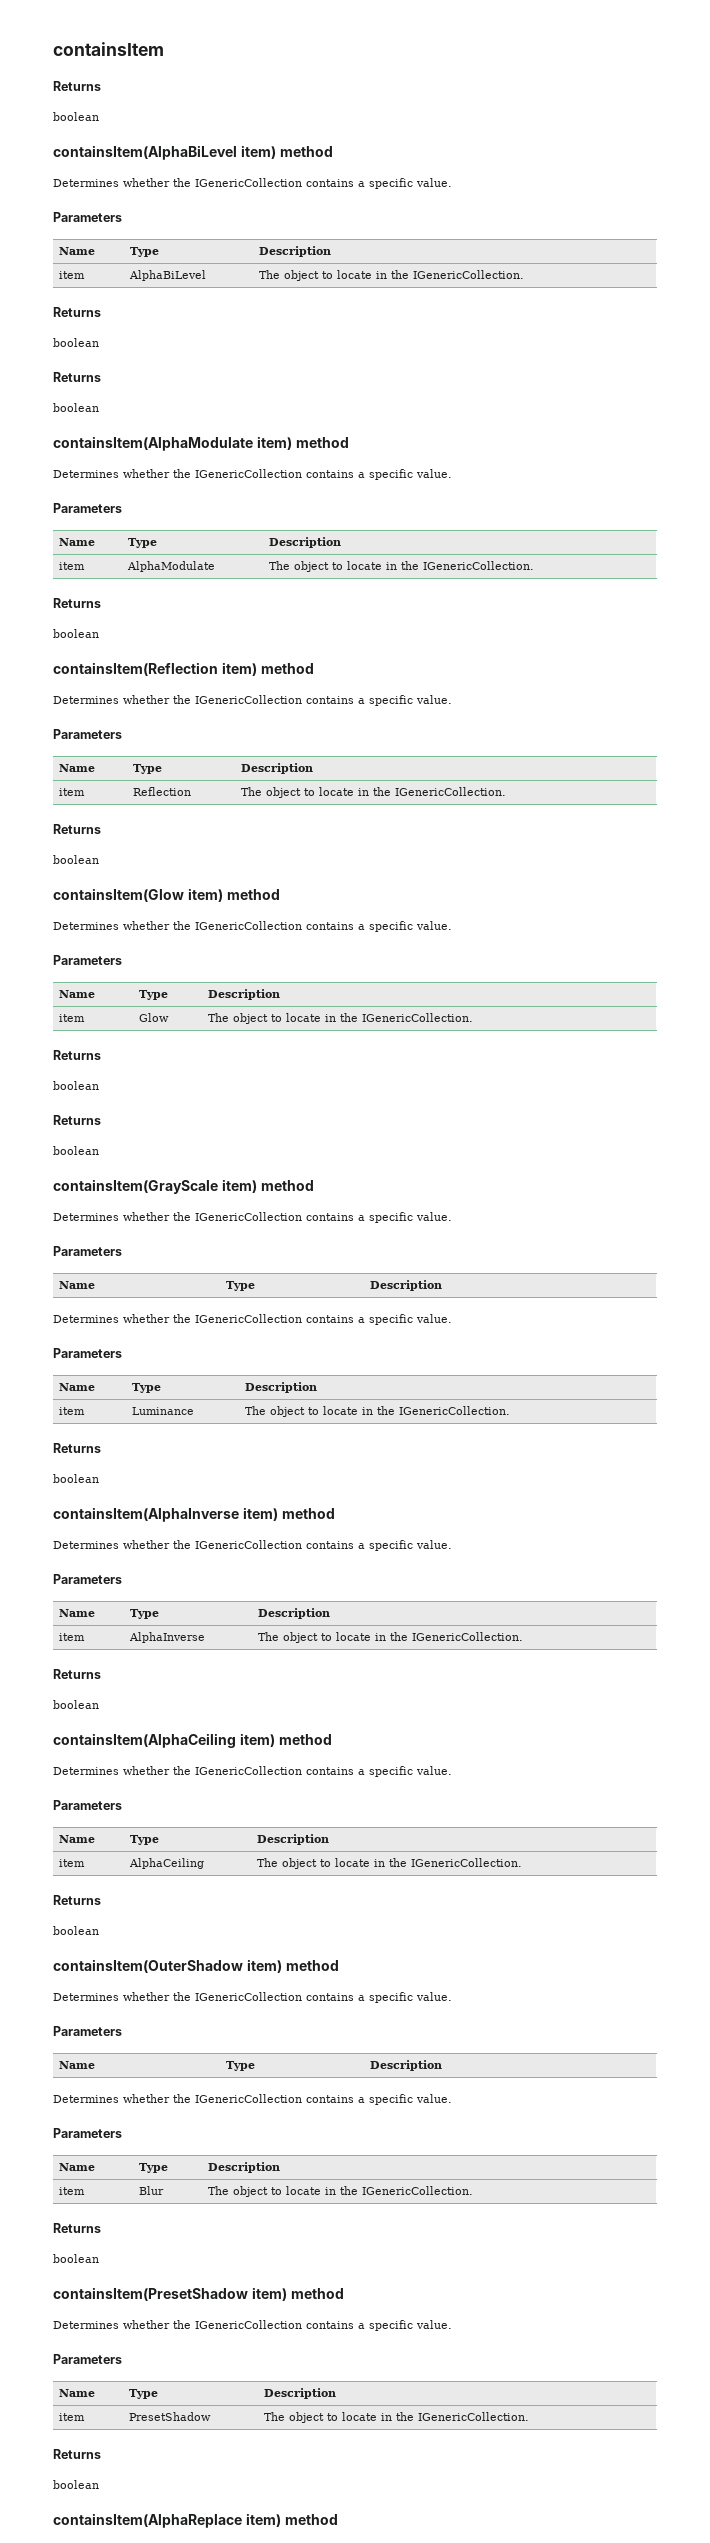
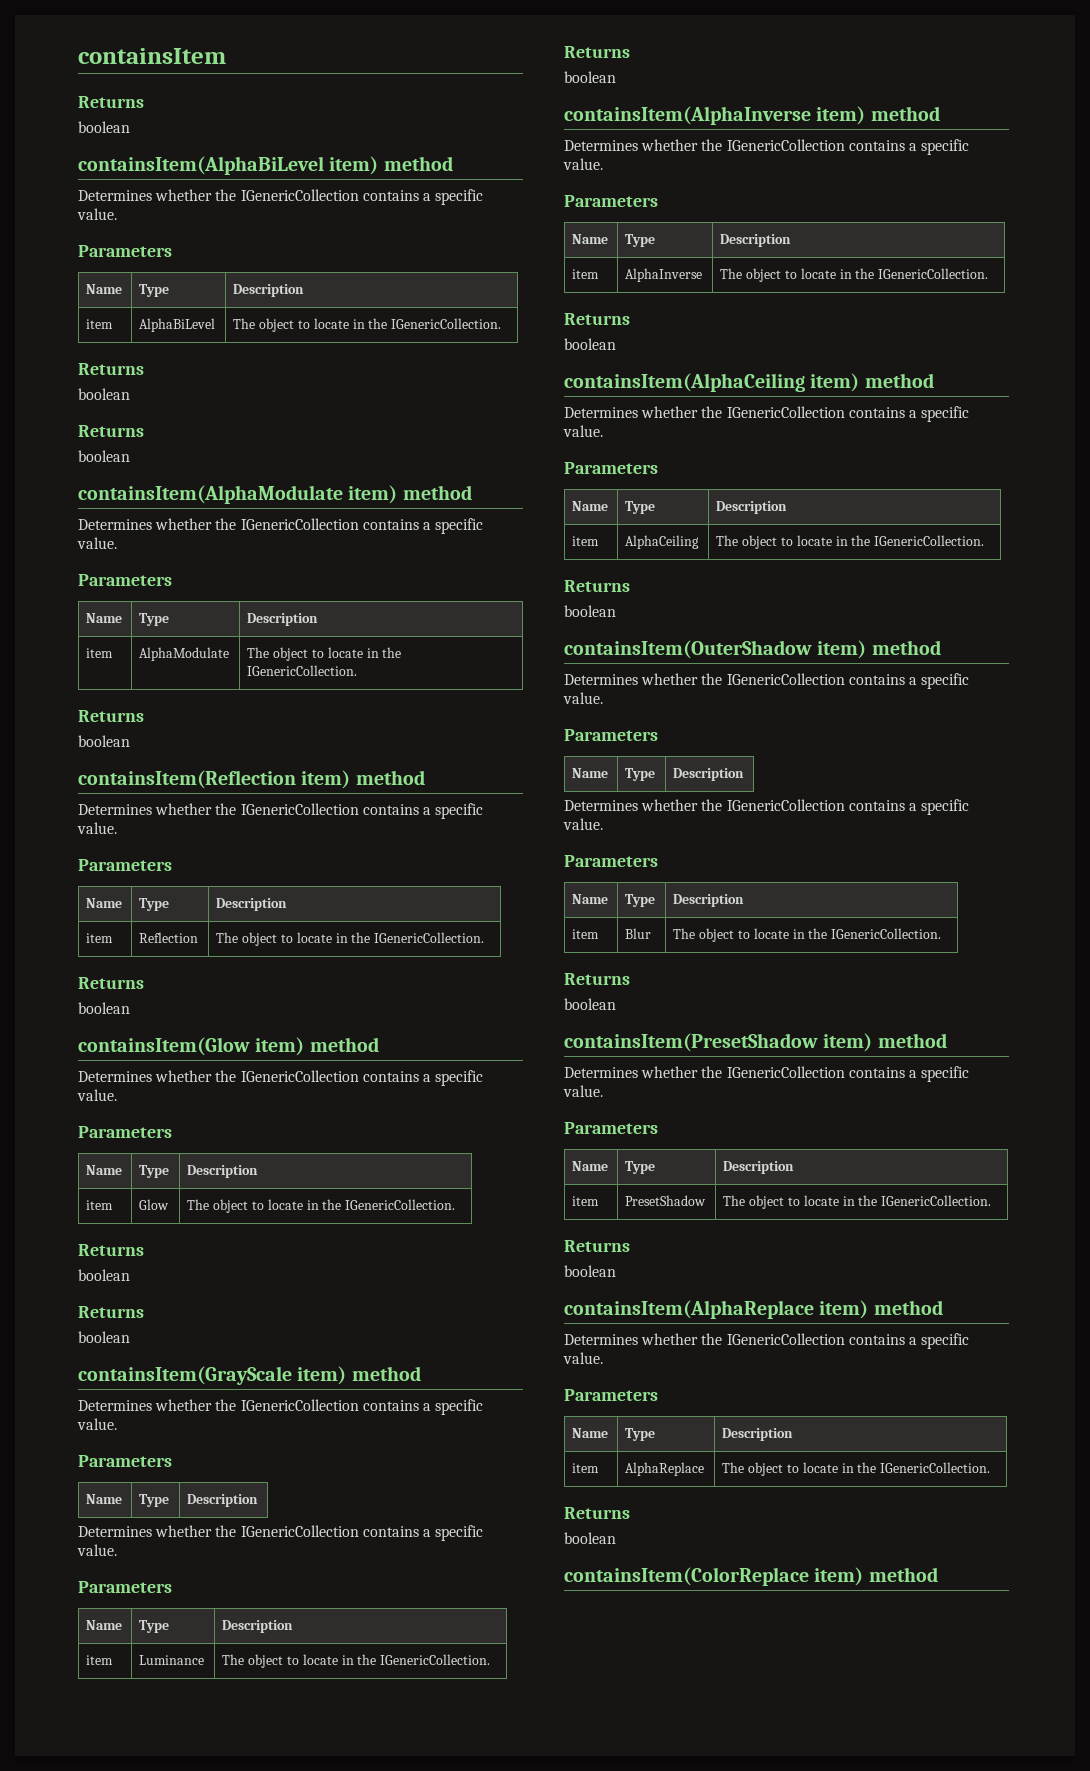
  containsItem(AlphaReplace item) method
+ Determines whether the IGenericCollection contains a specific value.
+ Parameters
+ Name | Type | Description
+ item | AlphaReplace | The object to locate in the IGenericCollection.
+ Returns
+ boolean
+ containsItem(ColorReplace item) method

